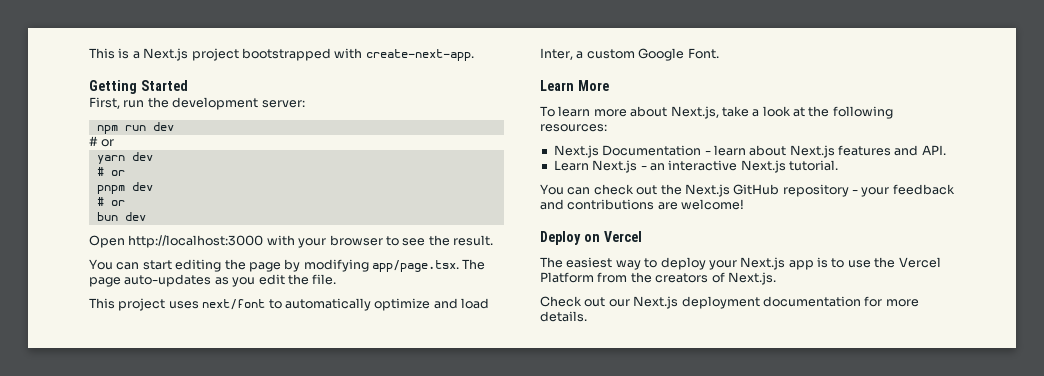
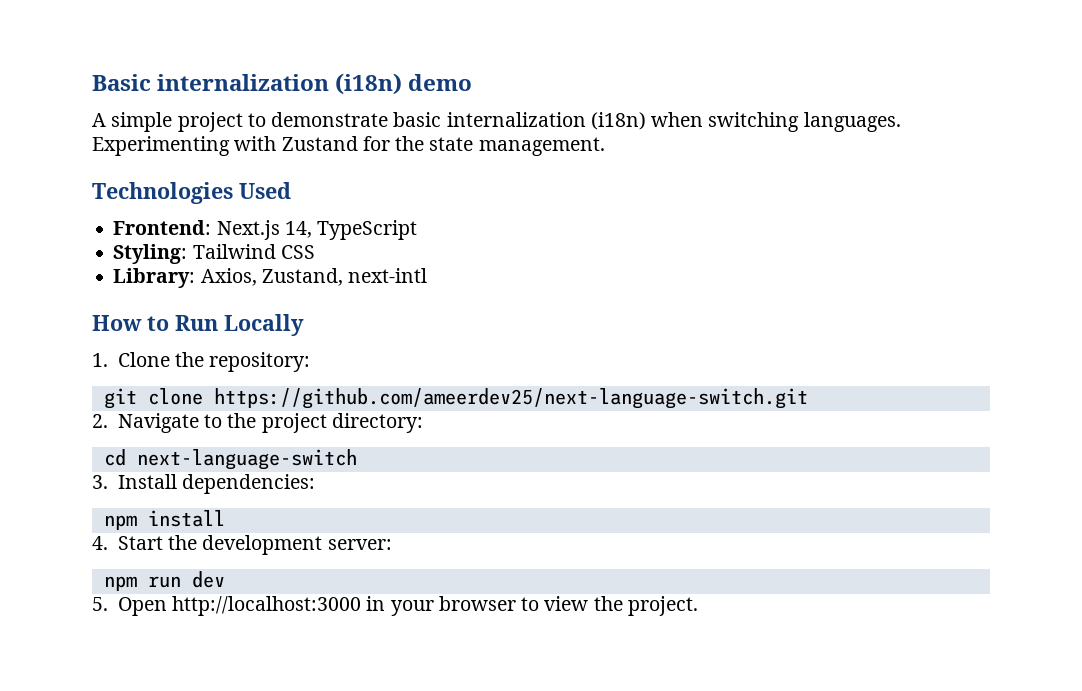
- This is a Next.js project bootstrapped with create-next-app.
- Getting Started
- First, run the development server:
+ Basic internalization (i18n) demo
+ A simple project to demonstrate basic internalization (i18n) when switching languages. Experimenting with Zustand for the state management.
+ Technologies Used
+ Frontend: Next.js 14, TypeScript
+ Styling: Tailwind CSS
+ Library: Axios, Zustand, next-intl
+ How to Run Locally
+ 1. Clone the repository:
+ git clone https://github.com/ameerdev25/next-language-switch.git
+ 2. Navigate to the project directory:
+ cd next-language-switch
+ 3. Install dependencies:
+ npm install
+ 4. Start the development server:
  npm run dev
- # or
- yarn dev
- # or
- pnpm dev
- # or
- bun dev
- Open http://localhost:3000 with your browser to see the result.
- You can start editing the page by modifying app/page.tsx. The page auto-updates as you edit the file.
- This project uses next/font to automatically optimize and load Inter, a custom Google Font.
- Learn More
- To learn more about Next.js, take a look at the following resources:
- Next.js Documentation - learn about Next.js features and API.
- Learn Next.js - an interactive Next.js tutorial.
- You can check out the Next.js GitHub repository - your feedback and contributions are welcome!
- Deploy on Vercel
- The easiest way to deploy your Next.js app is to use the Vercel Platform from the creators of Next.js.
- Check out our Next.js deployment documentation for more details.
+ 5. Open http://localhost:3000 in your browser to view the project.

